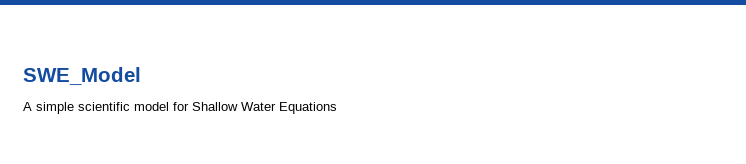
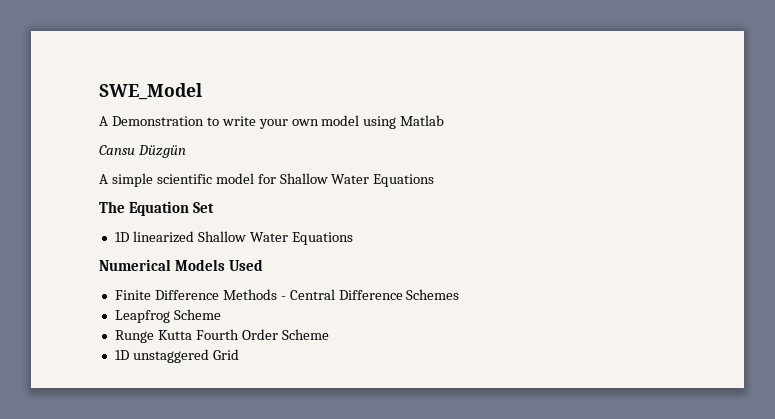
+ A Demonstration to write your own model using Matlab
+ Cansu Düzgün
+ The Equation Set
+ 1D linearized Shallow Water Equations
+ Numerical Models Used
+ Finite Difference Methods - Central Difference Schemes
+ Leapfrog Scheme
+ Runge Kutta Fourth Order Scheme
+ 1D unstaggered Grid

